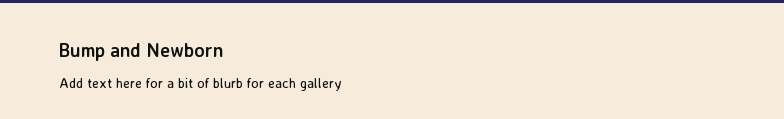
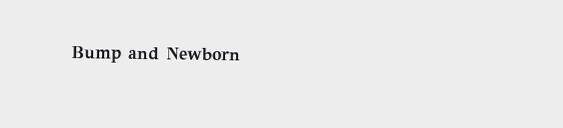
- Add text here for a bit of blurb for each gallery

